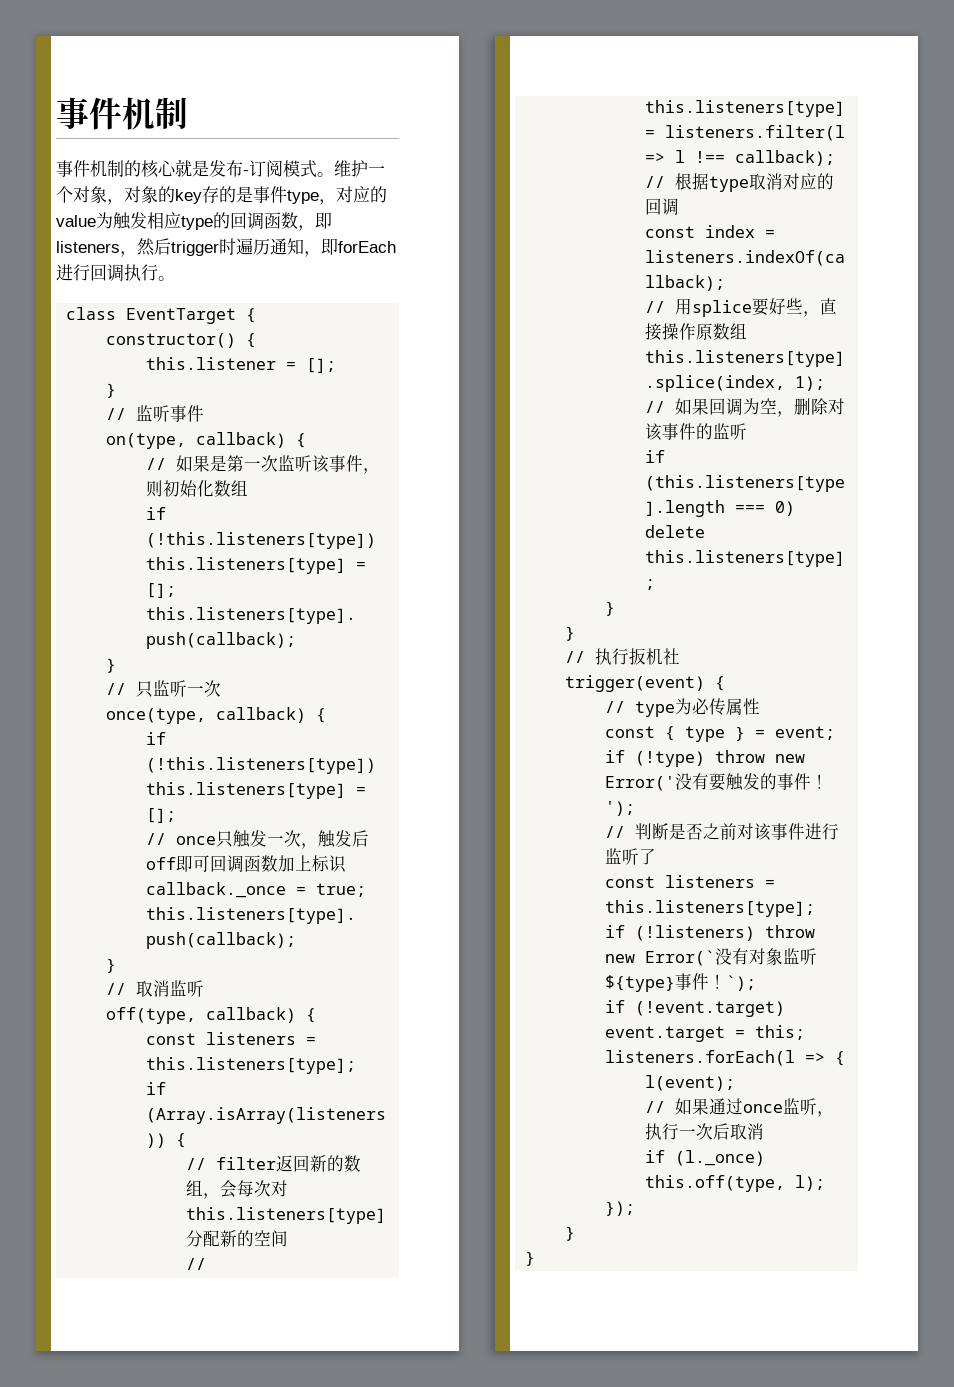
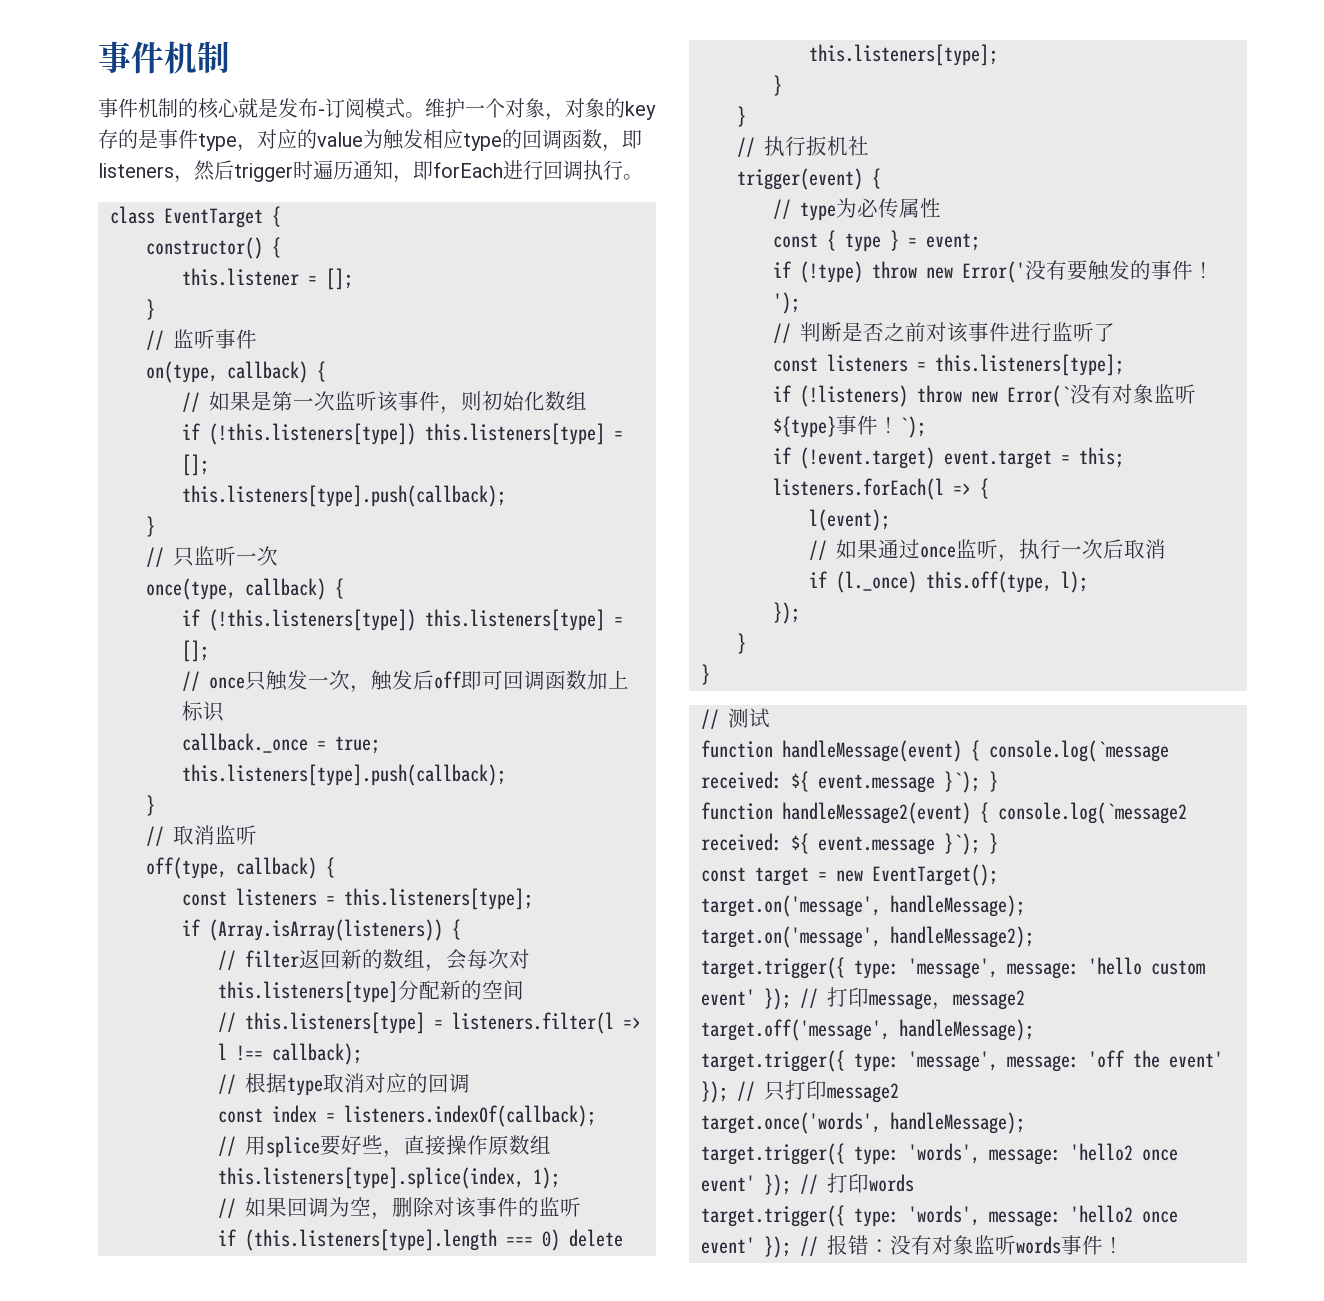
+ // 测试
+ function handleMessage(event) { console.log(`message received: ${ event.message }`); }
+ function handleMessage2(event) { console.log(`message2 received: ${ event.message }`); }
+ const target = new EventTarget();
+ target.on('message', handleMessage);
+ target.on('message', handleMessage2);
+ target.trigger({ type: 'message', message: 'hello custom event' }); // 打印message，message2
+ target.off('message', handleMessage);
+ target.trigger({ type: 'message', message: 'off the event' }); // 只打印message2
+ target.once('words', handleMessage);
+ target.trigger({ type: 'words', message: 'hello2 once event' }); // 打印words
+ target.trigger({ type: 'words', message: 'hello2 once event' }); // 报错：没有对象监听words事件！

